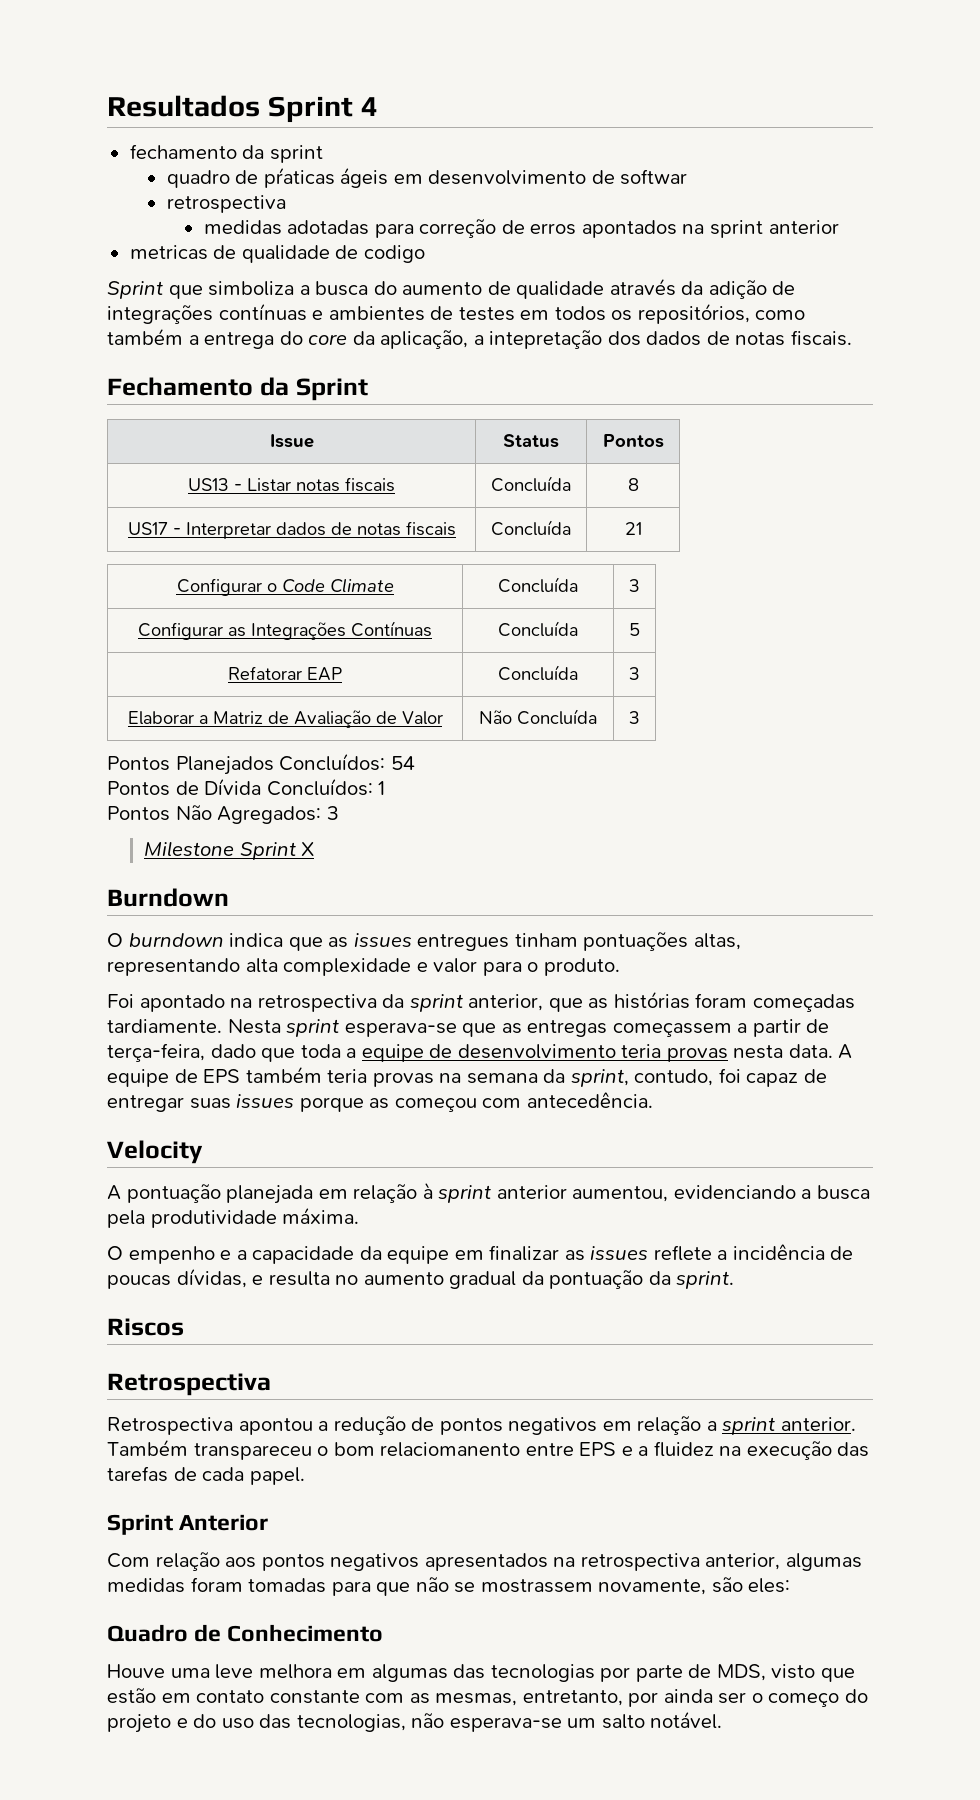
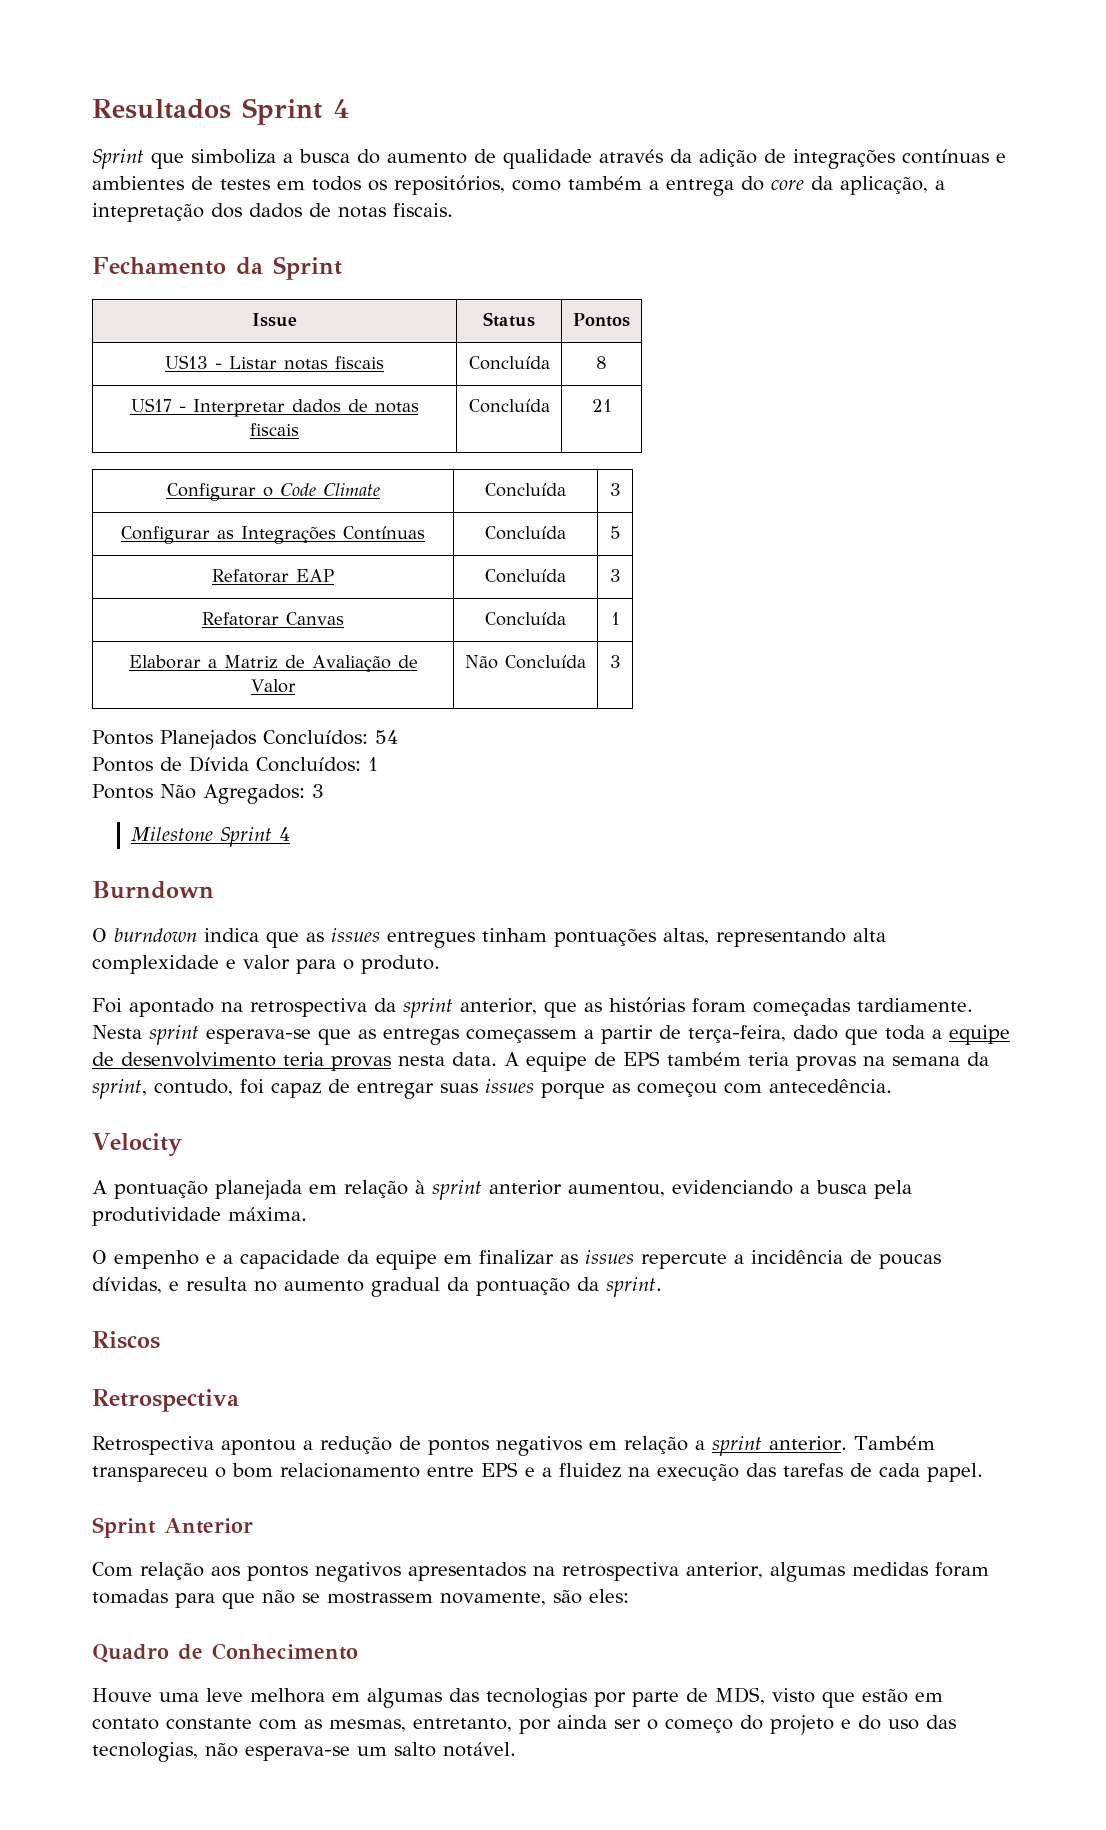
- fechamento da sprint
- quadro de pŕaticas ágeis em desenvolvimento de softwar
- retrospectiva
- medidas adotadas para correção de erros apontados na sprint anterior
- metricas de qualidade de codigo
+ Refatorar Canvas | Concluída | 1
- Milestone Sprint X
+ Milestone Sprint 4
- O empenho e a capacidade da equipe em finalizar as issues reflete a incidência de poucas dívidas, e resulta no aumento gradual da pontuação da sprint.
+ O empenho e a capacidade da equipe em finalizar as issues repercute a incidência de poucas dívidas, e resulta no aumento gradual da pontuação da sprint.
- Também transpareceu o bom relaciomanento entre EPS e a fluidez na execução das tarefas de cada papel.
+ Também transpareceu o bom relacionamento entre EPS e a fluidez na execução das tarefas de cada papel.

